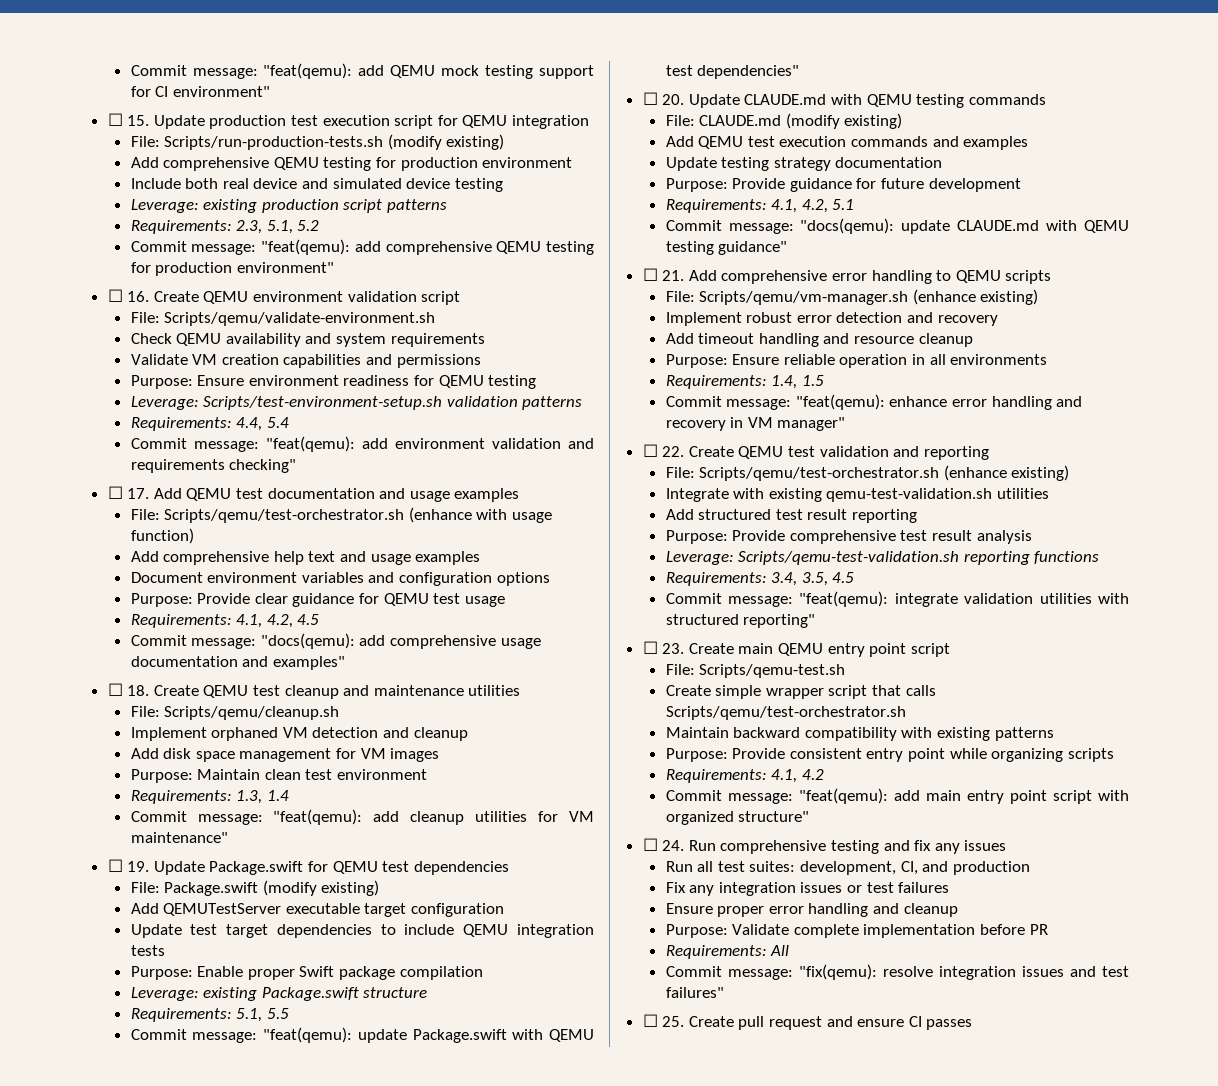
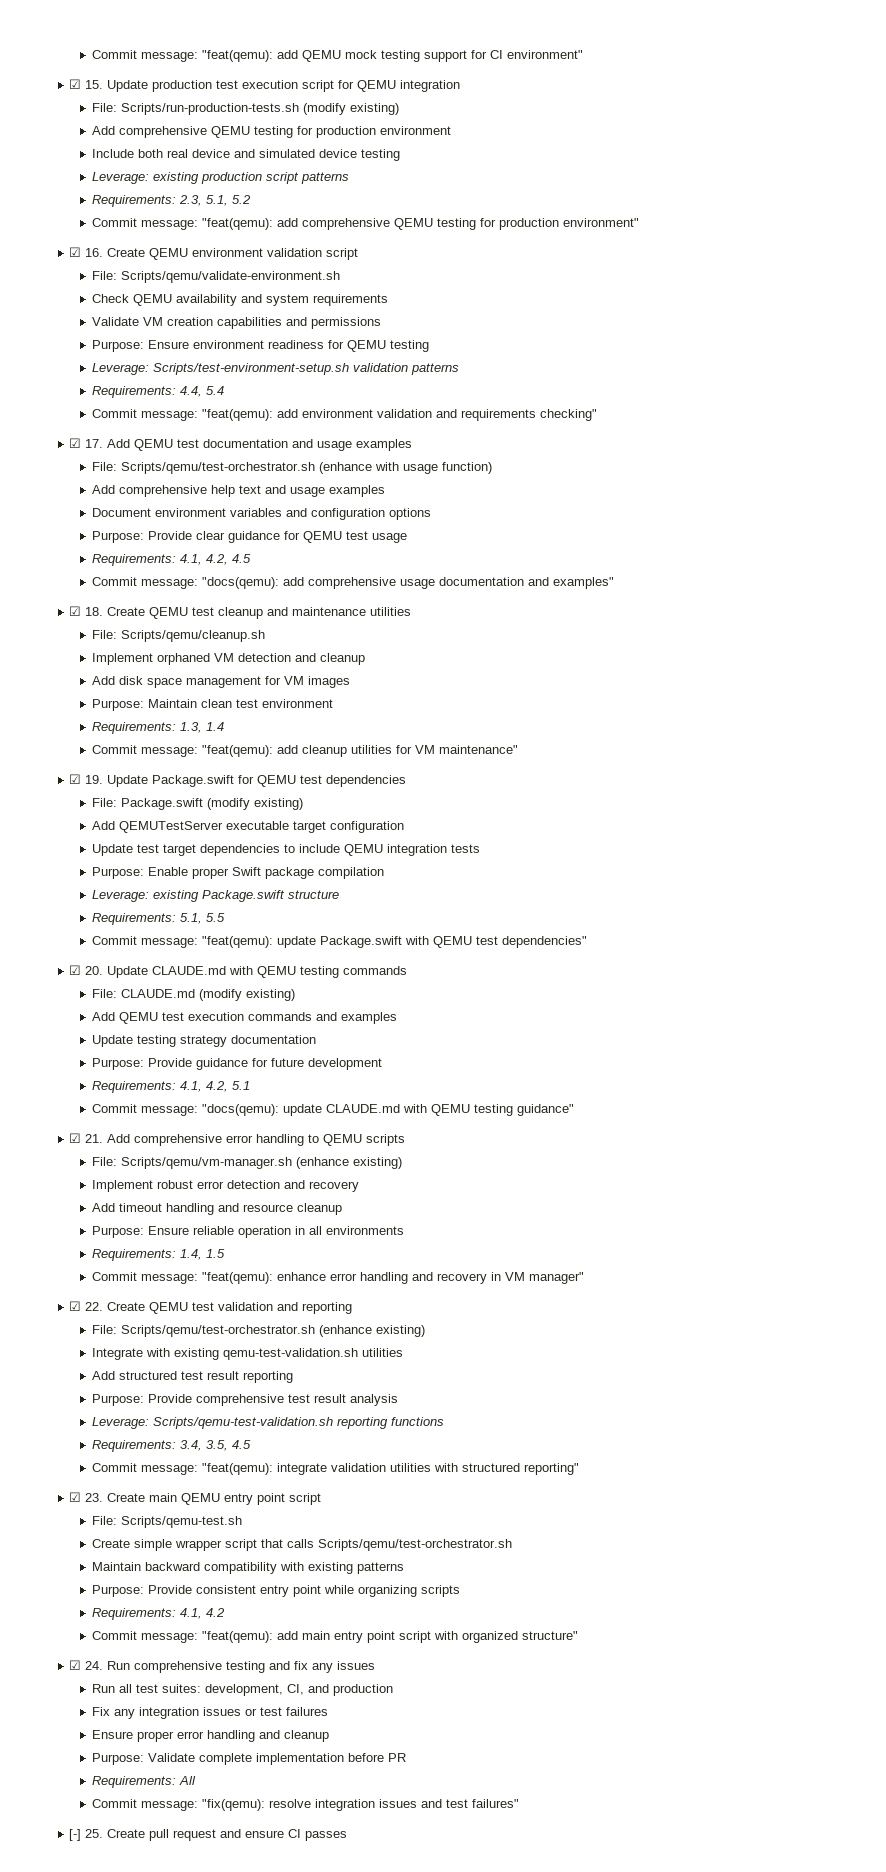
- ☐ 15. Update production test execution script for QEMU integration
+ ☑ 15. Update production test execution script for QEMU integration
- ☐ 16. Create QEMU environment validation script
+ ☑ 16. Create QEMU environment validation script
- ☐ 17. Add QEMU test documentation and usage examples
+ ☑ 17. Add QEMU test documentation and usage examples
- ☐ 18. Create QEMU test cleanup and maintenance utilities
+ ☑ 18. Create QEMU test cleanup and maintenance utilities
- ☐ 19. Update Package.swift for QEMU test dependencies
+ ☑ 19. Update Package.swift for QEMU test dependencies
- ☐ 20. Update CLAUDE.md with QEMU testing commands
+ ☑ 20. Update CLAUDE.md with QEMU testing commands
- ☐ 21. Add comprehensive error handling to QEMU scripts
+ ☑ 21. Add comprehensive error handling to QEMU scripts
- ☐ 22. Create QEMU test validation and reporting
+ ☑ 22. Create QEMU test validation and reporting
- ☐ 23. Create main QEMU entry point script
+ ☑ 23. Create main QEMU entry point script
- ☐ 24. Run comprehensive testing and fix any issues
+ ☑ 24. Run comprehensive testing and fix any issues
- ☐ 25. Create pull request and ensure CI passes
+ [-] 25. Create pull request and ensure CI passes

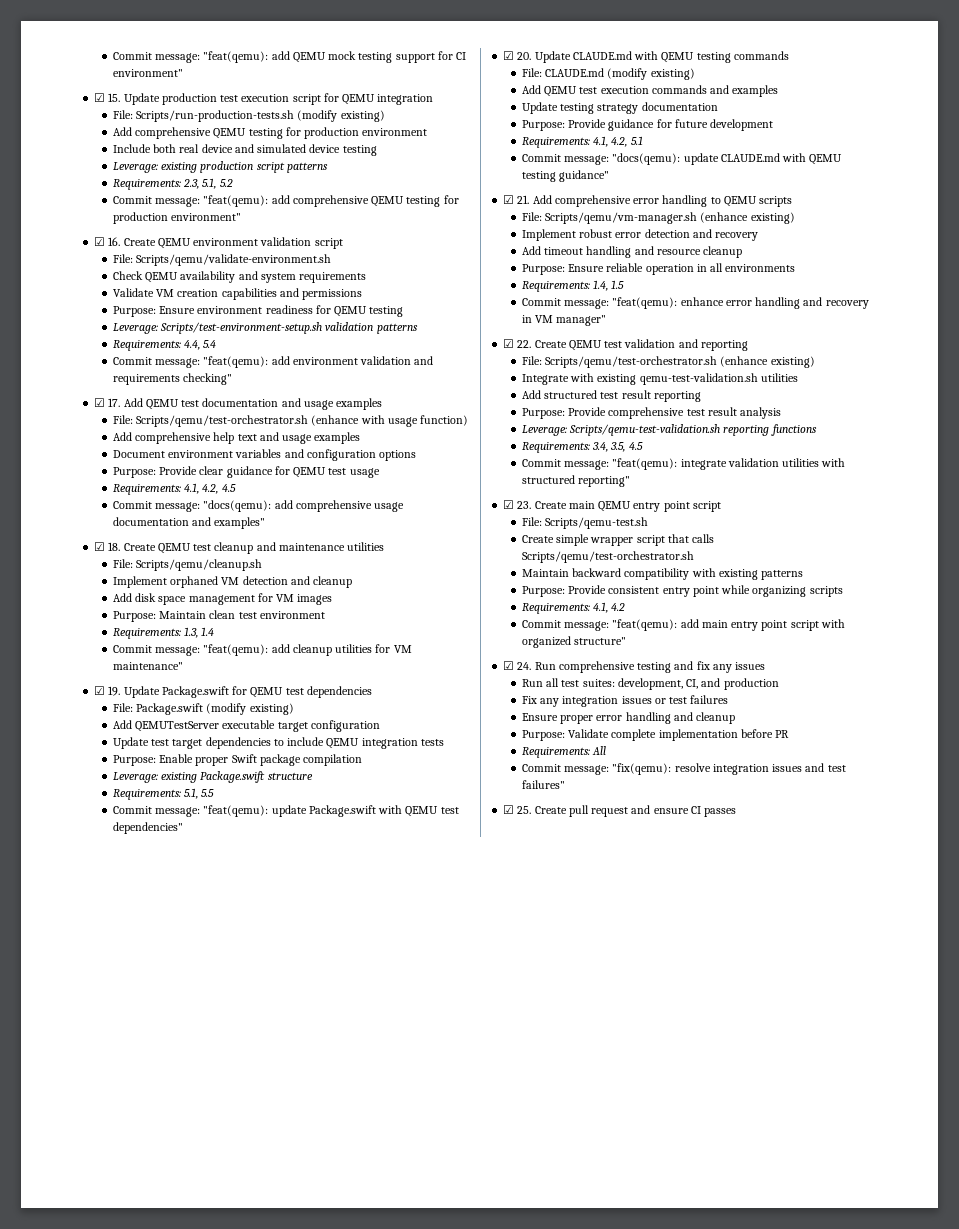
- [-] 25. Create pull request and ensure CI passes
+ ☑ 25. Create pull request and ensure CI passes

